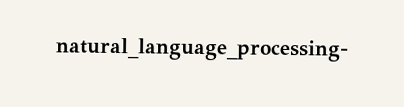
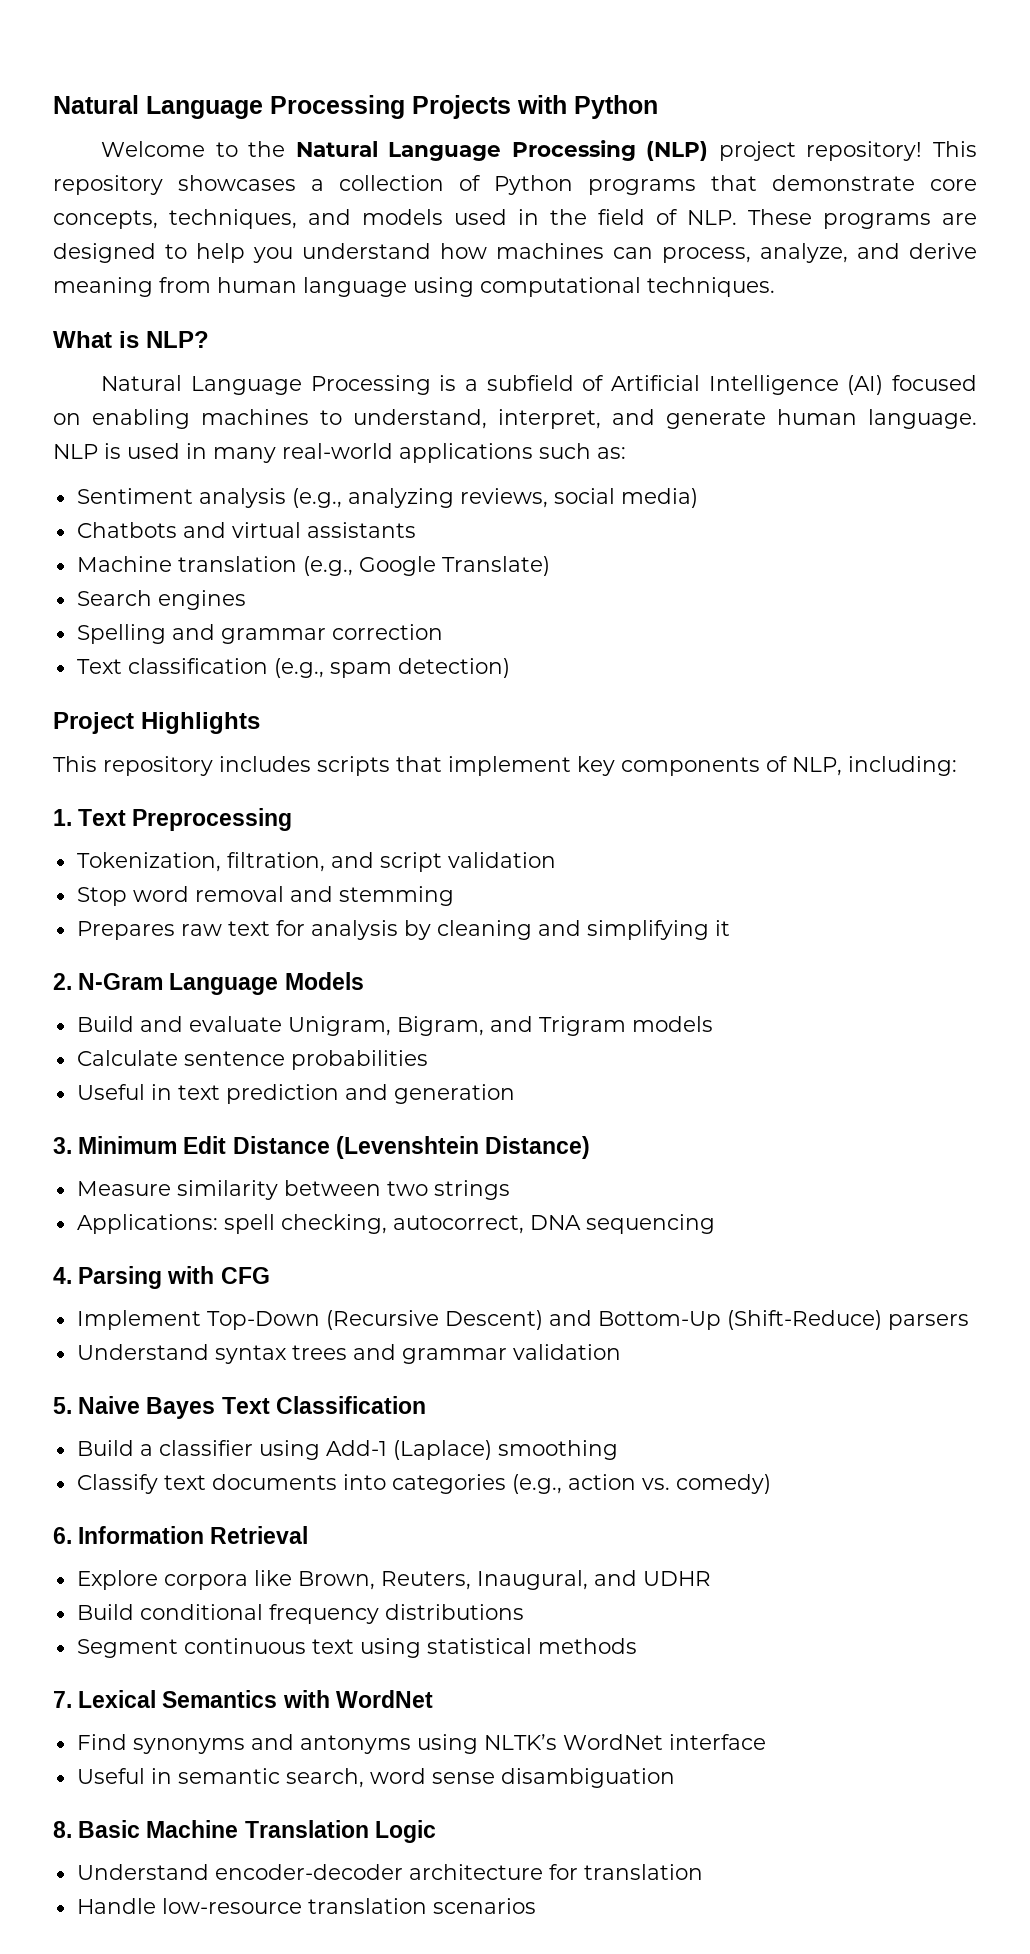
- natural_language_processing-
+ Natural Language Processing Projects with Python
+ Welcome to the Natural Language Processing (NLP) project repository! This repository showcases a collection of Python programs that demonstrate core concepts, techniques, and models used in the field of NLP. These programs are designed to help you understand how machines can process, analyze, and derive meaning from human language using computational techniques.
+ What is NLP?
+ Natural Language Processing is a subfield of Artificial Intelligence (AI) focused on enabling machines to understand, interpret, and generate human language. NLP is used in many real-world applications such as:
+ Sentiment analysis (e.g., analyzing reviews, social media)
+ Chatbots and virtual assistants
+ Machine translation (e.g., Google Translate)
+ Search engines
+ Spelling and grammar correction
+ Text classification (e.g., spam detection)
+ Project Highlights
+ This repository includes scripts that implement key components of NLP, including:
+ 1. Text Preprocessing
+ Tokenization, filtration, and script validation
+ Stop word removal and stemming
+ Prepares raw text for analysis by cleaning and simplifying it
+ 2. N-Gram Language Models
+ Build and evaluate Unigram, Bigram, and Trigram models
+ Calculate sentence probabilities
+ Useful in text prediction and generation
+ 3. Minimum Edit Distance (Levenshtein Distance)
+ Measure similarity between two strings
+ Applications: spell checking, autocorrect, DNA sequencing
+ 4. Parsing with CFG
+ Implement Top-Down (Recursive Descent) and Bottom-Up (Shift-Reduce) parsers
+ Understand syntax trees and grammar validation
+ 5. Naive Bayes Text Classification
+ Build a classifier using Add-1 (Laplace) smoothing
+ Classify text documents into categories (e.g., action vs. comedy)
+ 6. Information Retrieval
+ Explore corpora like Brown, Reuters, Inaugural, and UDHR
+ Build conditional frequency distributions
+ Segment continuous text using statistical methods
+ 7. Lexical Semantics with WordNet
+ Find synonyms and antonyms using NLTK’s WordNet interface
+ Useful in semantic search, word sense disambiguation
+ 8. Basic Machine Translation Logic
+ Understand encoder-decoder architecture for translation
+ Handle low-resource translation scenarios

